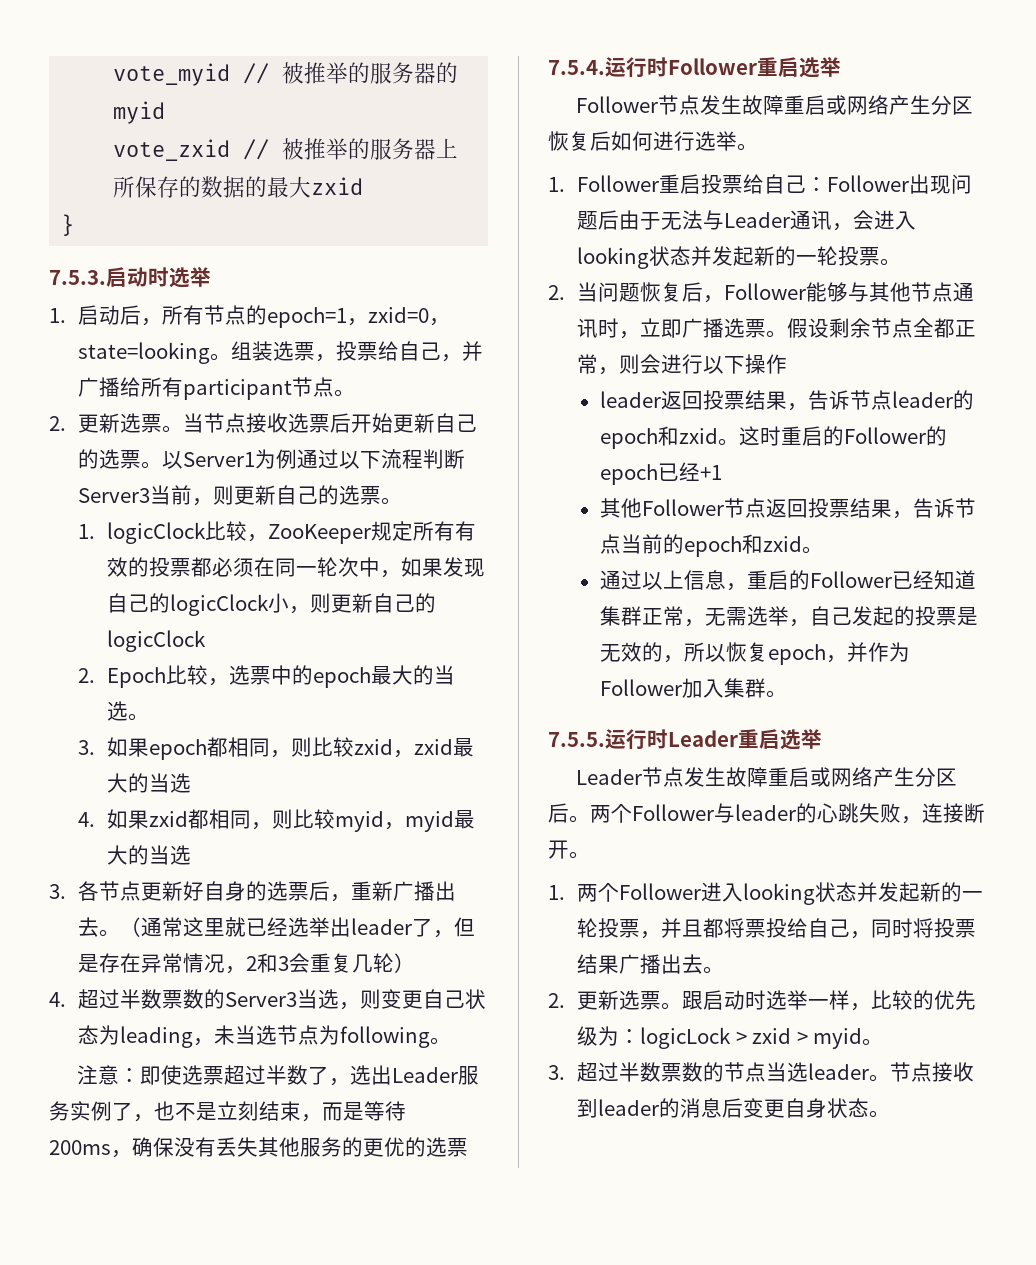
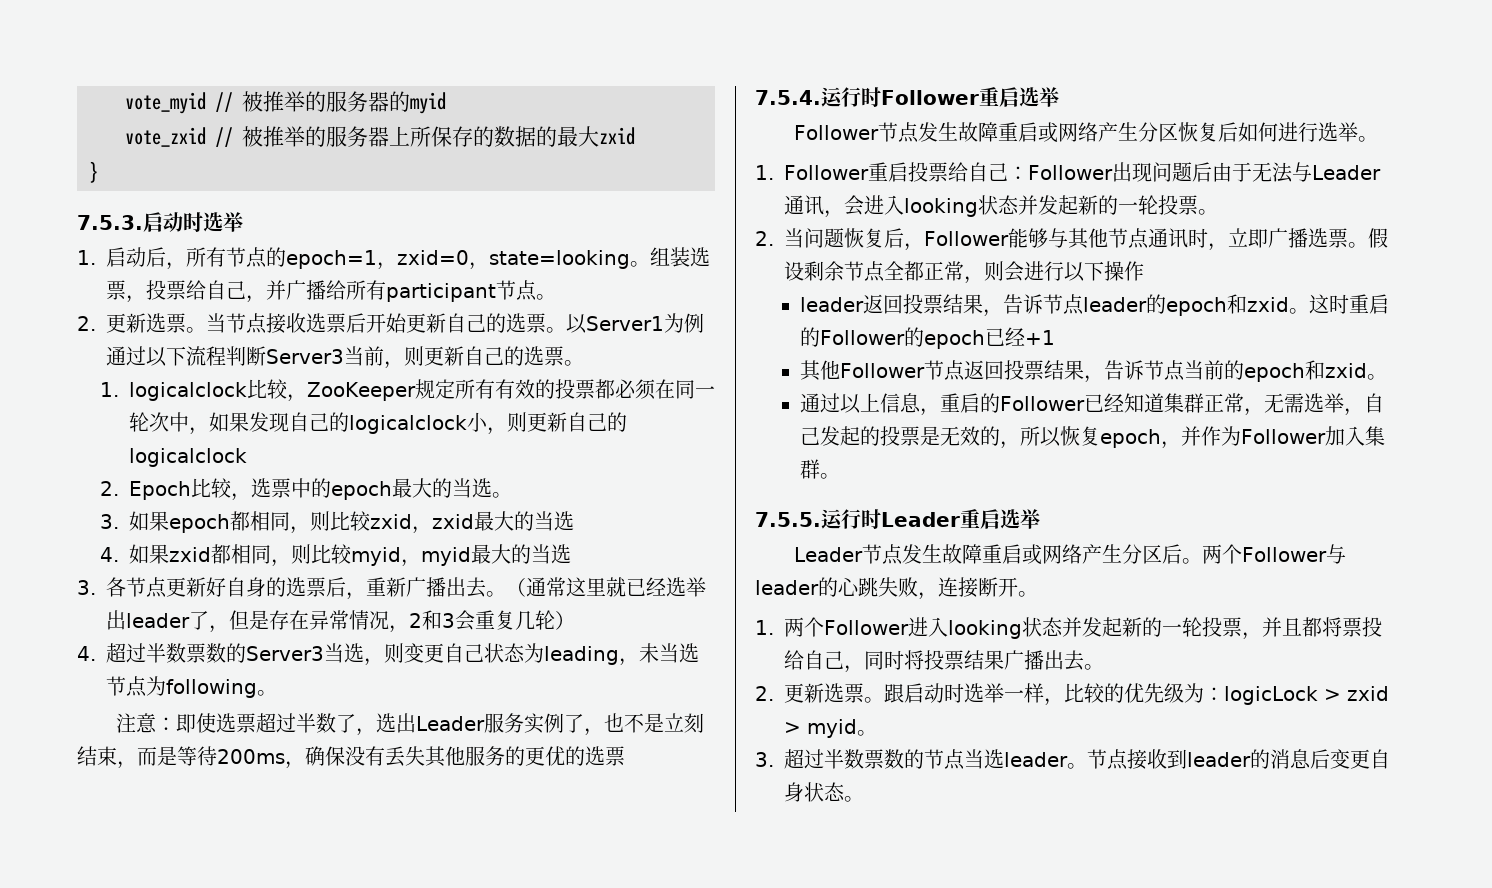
- 1. logicClock比较，ZooKeeper规定所有有效的投票都必须在同一轮次中，如果发现自己的logicClock小，则更新自己的logicClock
+ 1. logicalclock比较，ZooKeeper规定所有有效的投票都必须在同一轮次中，如果发现自己的logicalclock小，则更新自己的logicalclock

